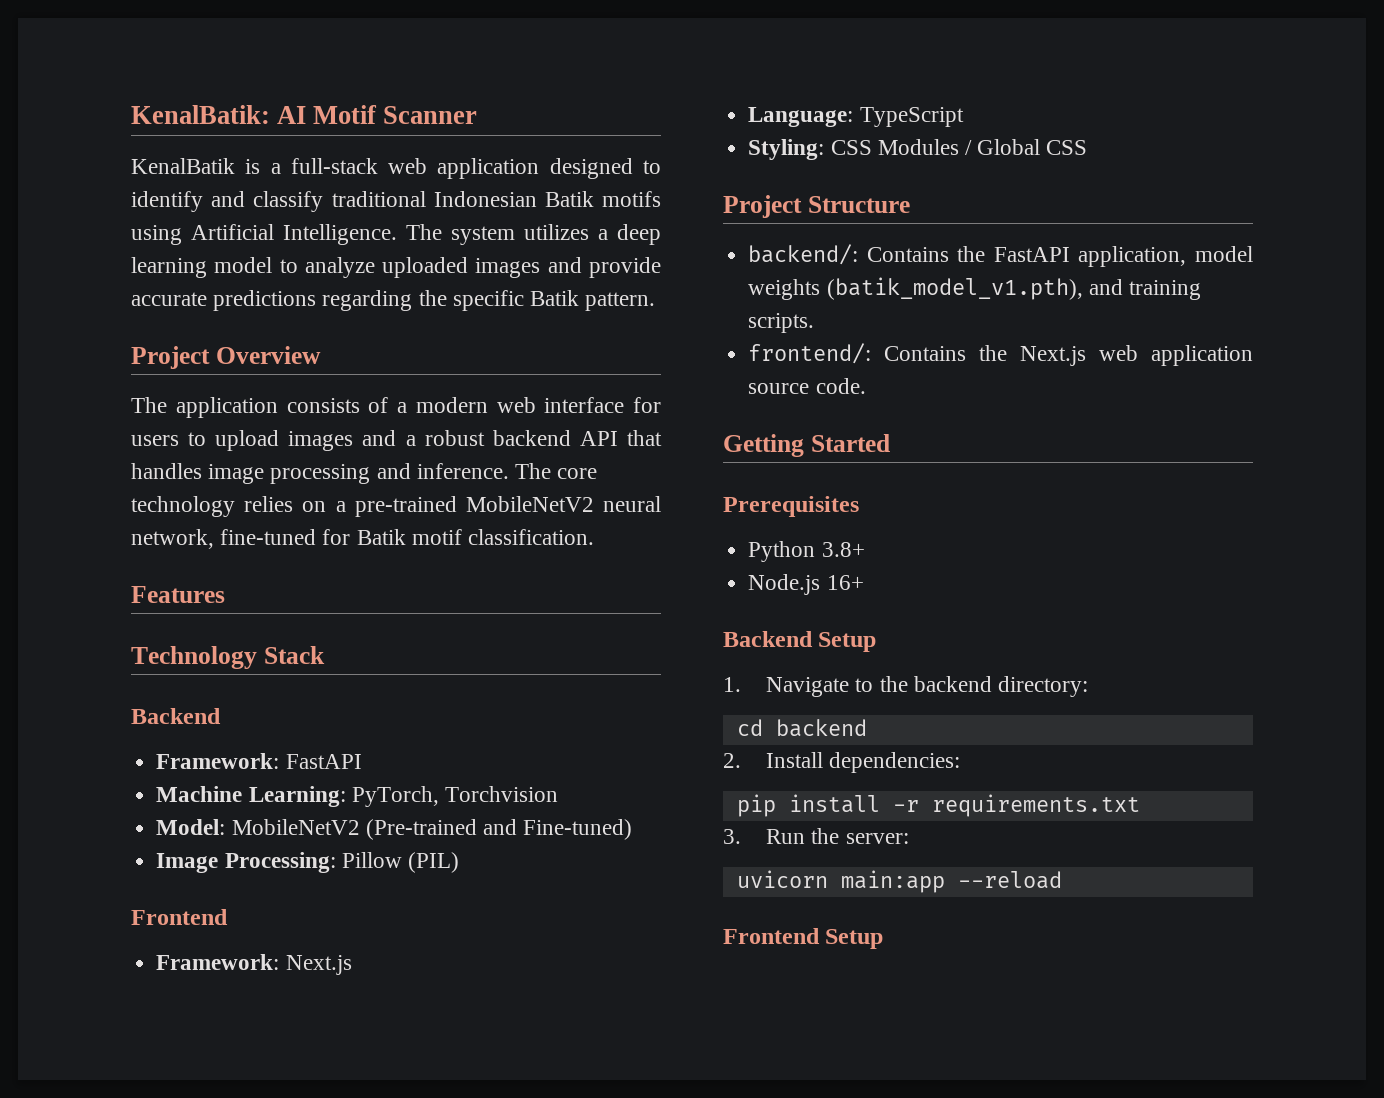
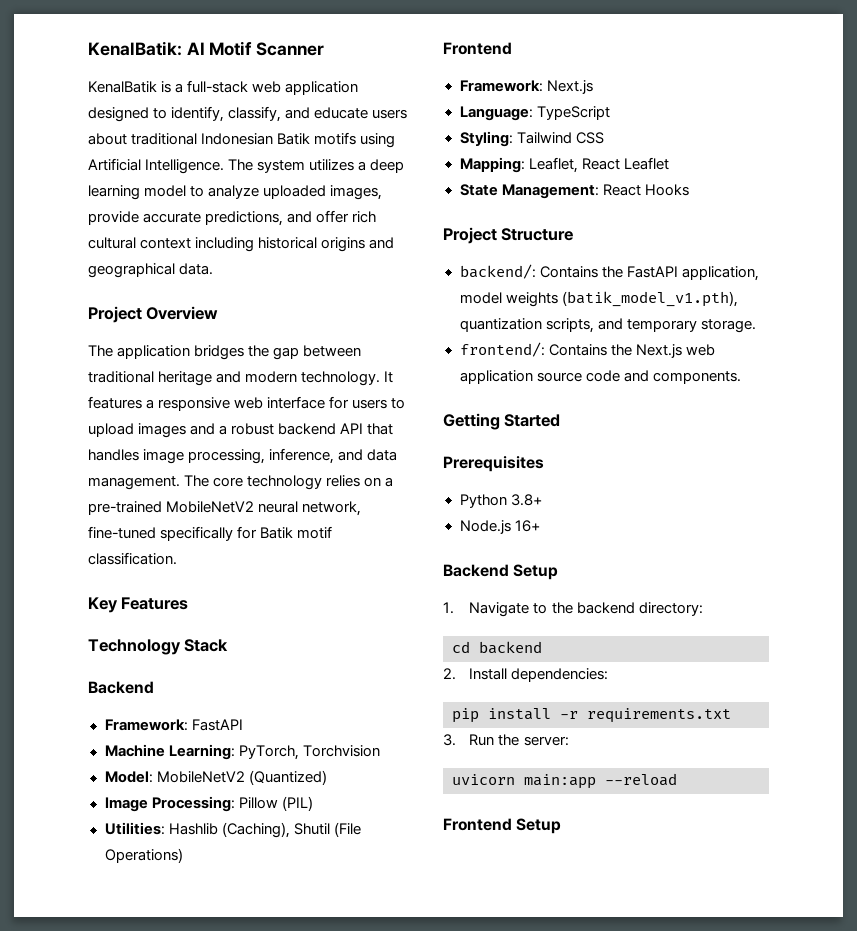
- KenalBatik is a full-stack web application designed to identify and classify traditional Indonesian Batik motifs using Artificial Intelligence.
+ KenalBatik is a full-stack web application designed to identify, classify, and educate users about traditional Indonesian Batik motifs using Artificial Intelligence.
- The system utilizes a deep learning model to analyze uploaded images and provide accurate predictions regarding the specific Batik pattern.
+ The system utilizes a deep learning model to analyze uploaded images, provide accurate predictions, and offer rich cultural context including historical origins and geographical data.
  Project Overview
- The application consists of a modern web interface for users to upload images and a robust backend API that handles image processing and inference.
+ The application bridges the gap between traditional heritage and modern technology. It features a responsive web interface for users to upload images and a robust backend API that handles image processing, inference, and data management.
- The core technology relies on a pre-trained MobileNetV2 neural network, fine-tuned for Batik motif classification.
+ The core technology relies on a pre-trained MobileNetV2 neural network, fine-tuned specifically for Batik motif classification.
- Features
+ Key Features
- Model: MobileNetV2 (Pre-trained and Fine-tuned)
+ Model: MobileNetV2 (Quantized)
+ Utilities: Hashlib (Caching), Shutil (File Operations)
- Styling: CSS Modules / Global CSS
+ Styling: Tailwind CSS
+ Mapping: Leaflet, React Leaflet
+ State Management: React Hooks
- backend/: Contains the FastAPI application, model weights (batik_model_v1.pth), and training scripts.
+ backend/: Contains the FastAPI application, model weights (batik_model_v1.pth), quantization scripts, and temporary storage.
- frontend/: Contains the Next.js web application source code.
+ frontend/: Contains the Next.js web application source code and components.

